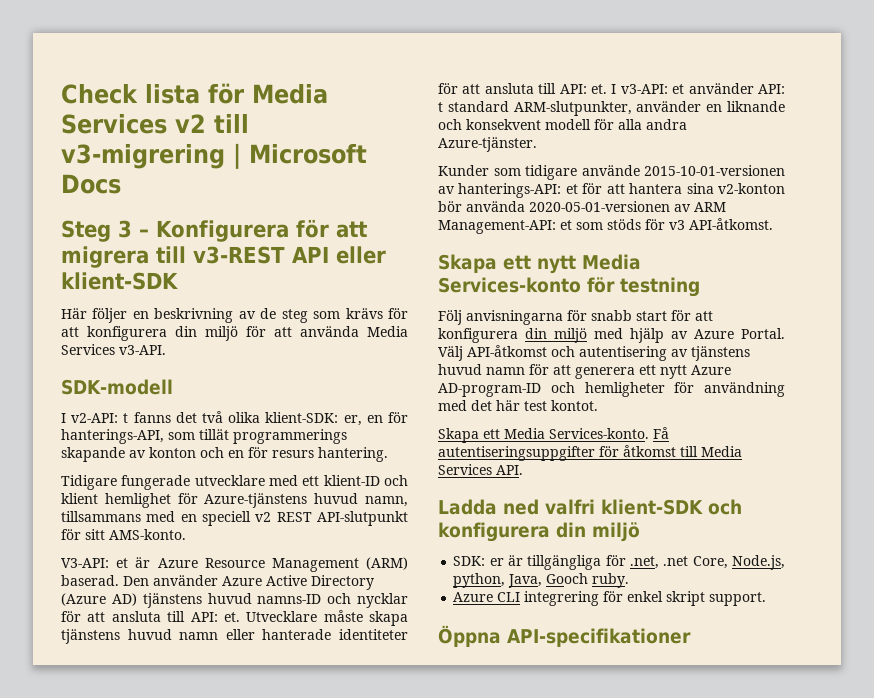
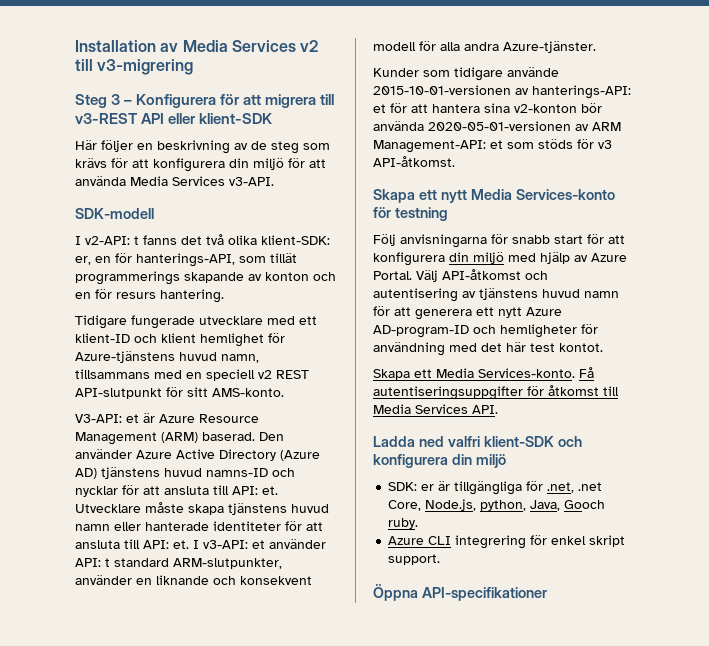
- Check lista för Media Services v2 till v3-migrering | Microsoft Docs
+ Installation av Media Services v2 till v3-migrering

